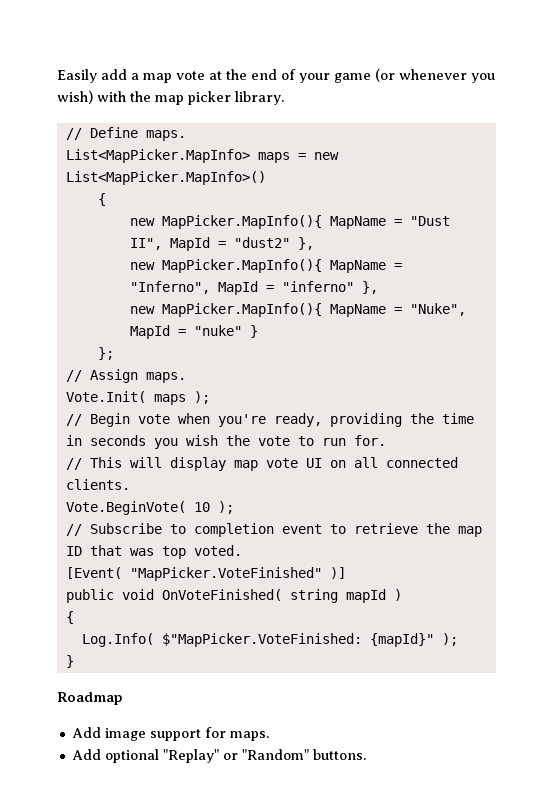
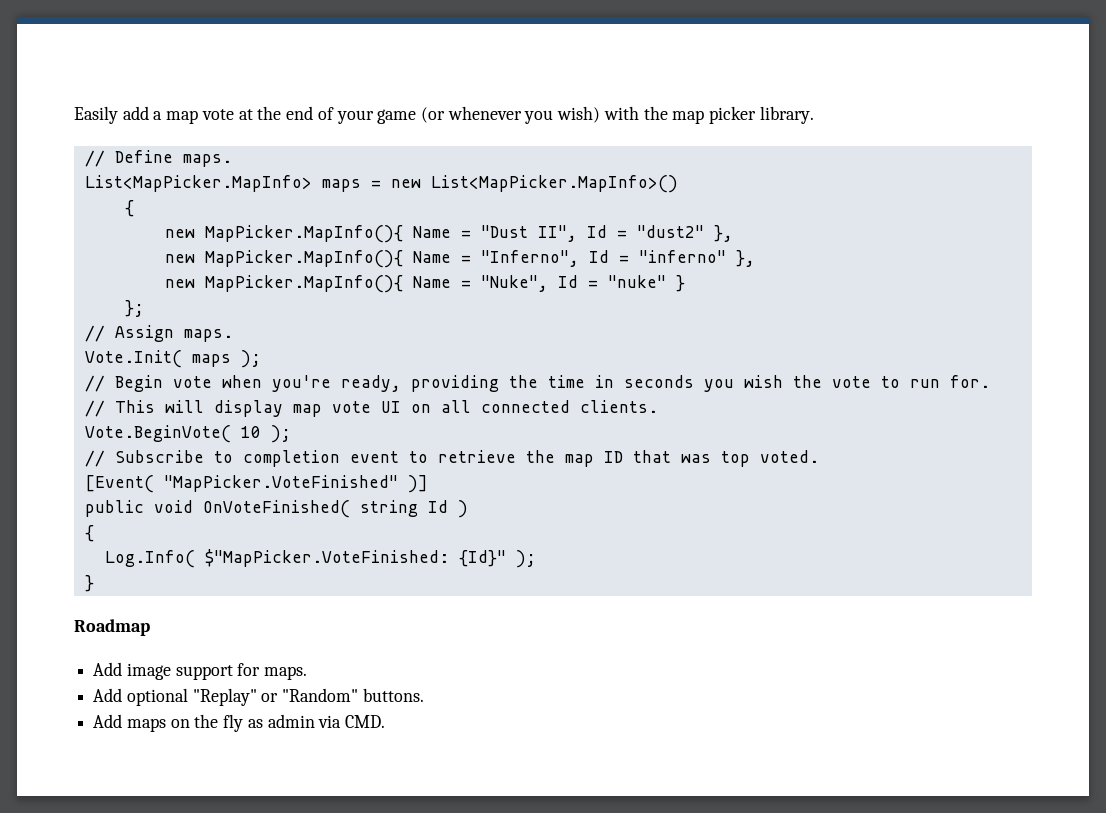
- new MapPicker.MapInfo(){ MapName = "Dust II", MapId = "dust2" },
+ new MapPicker.MapInfo(){ Name = "Dust II", Id = "dust2" },
- new MapPicker.MapInfo(){ MapName = "Inferno", MapId = "inferno" },
+ new MapPicker.MapInfo(){ Name = "Inferno", Id = "inferno" },
- new MapPicker.MapInfo(){ MapName = "Nuke", MapId = "nuke" }
+ new MapPicker.MapInfo(){ Name = "Nuke", Id = "nuke" }
- public void OnVoteFinished( string mapId )
+ public void OnVoteFinished( string Id )
- Log.Info( $"MapPicker.VoteFinished: {mapId}" );
+ Log.Info( $"MapPicker.VoteFinished: {Id}" );
+ Add maps on the fly as admin via CMD.

